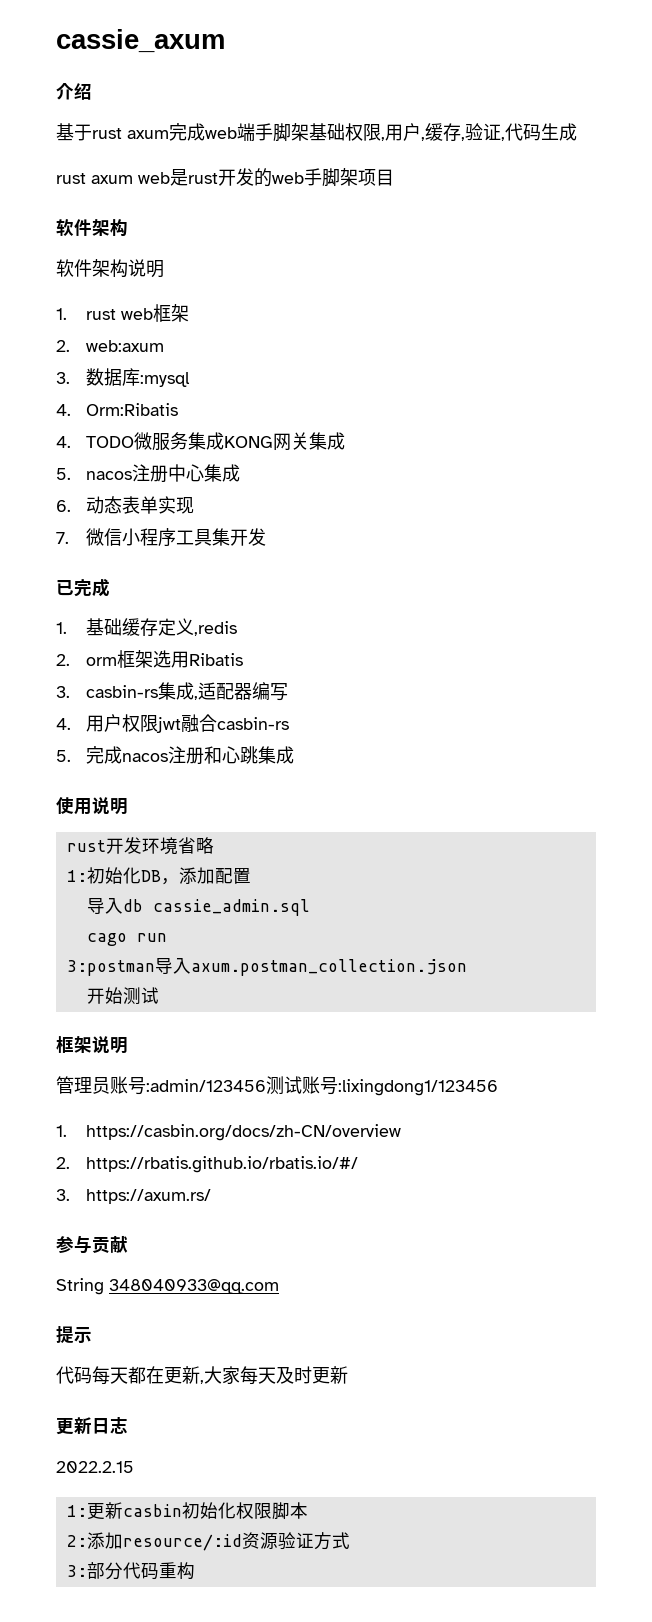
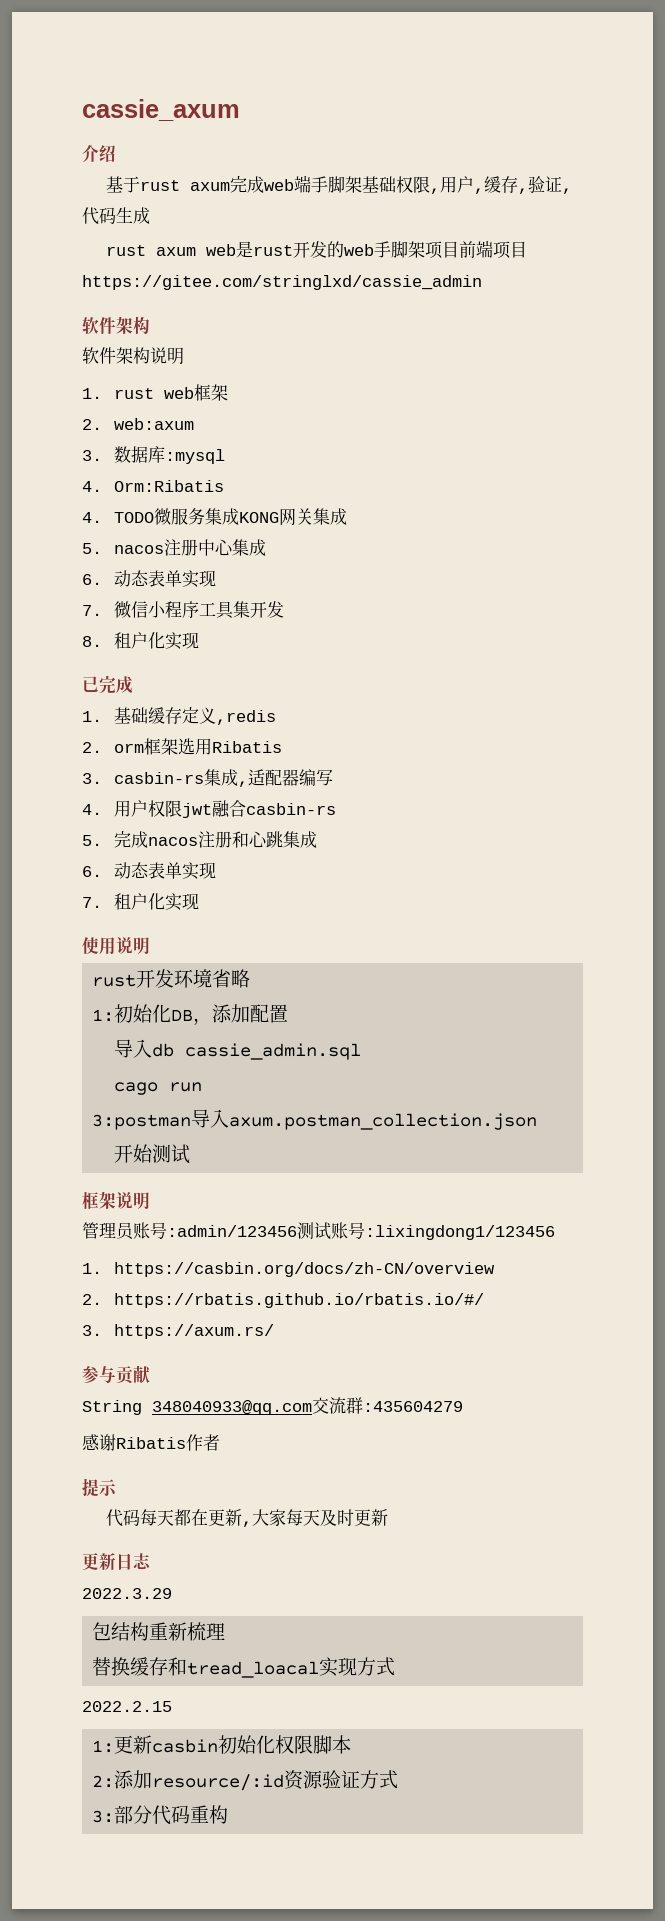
- rust axum web是rust开发的web手脚架项目
+ rust axum web是rust开发的web手脚架项目前端项目https://gitee.com/stringlxd/cassie_admin
+ 8.租户化实现
  5.完成nacos注册和心跳集成
+ 6.动态表单实现
+ 7.租户化实现
- String 348040933@qq.com
+ String 348040933@qq.com交流群:435604279
+ 感谢Ribatis作者
+ 2022.3.29
+ 包结构重新梳理
+ 替换缓存和tread_loacal实现方式

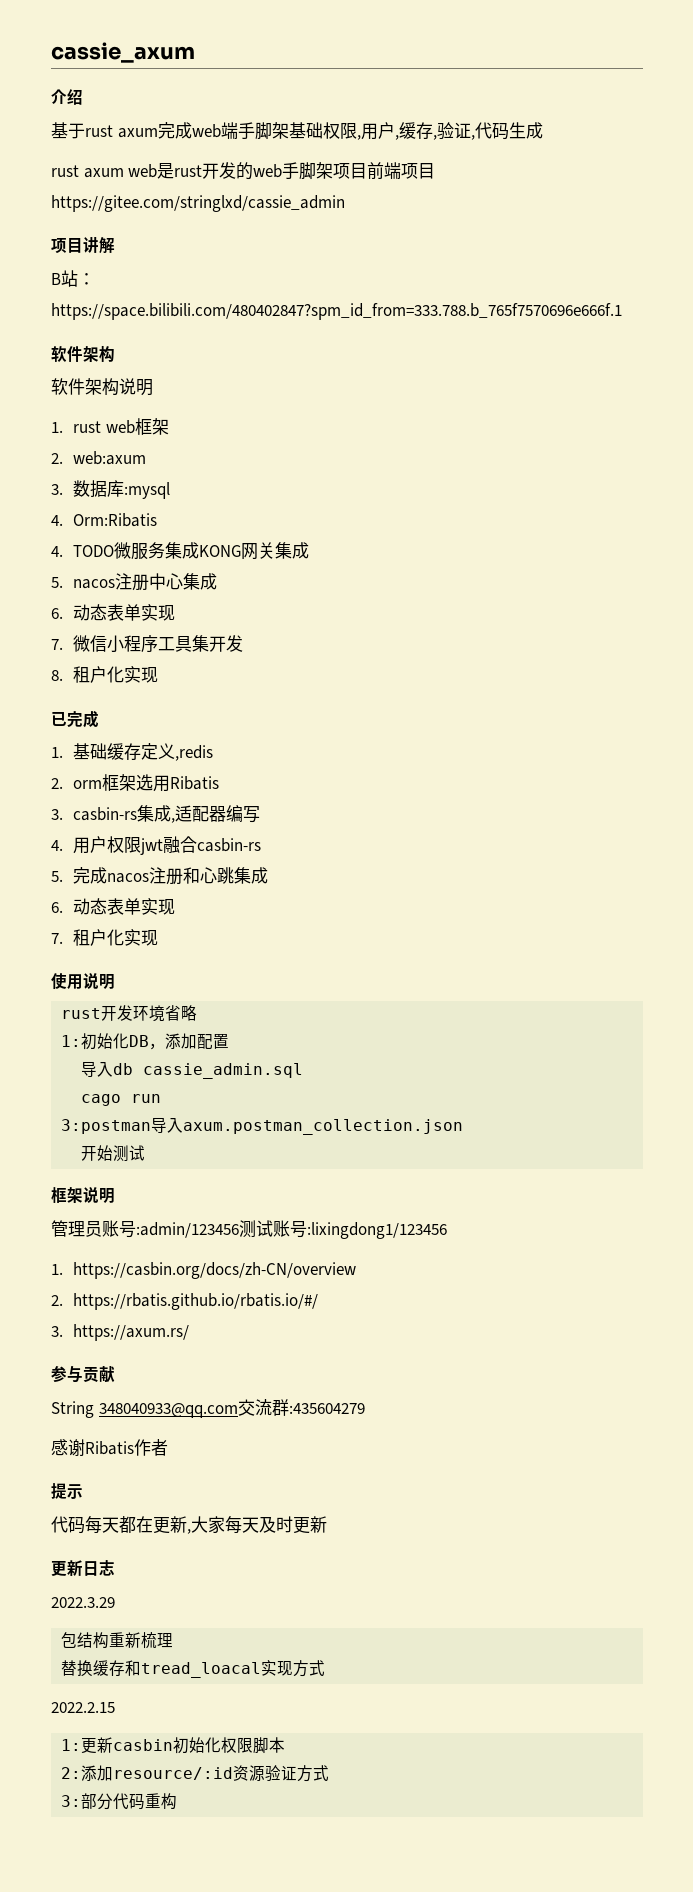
+ 项目讲解
+ B站：https://space.bilibili.com/480402847?spm_id_from=333.788.b_765f7570696e666f.1

